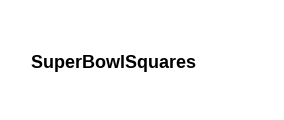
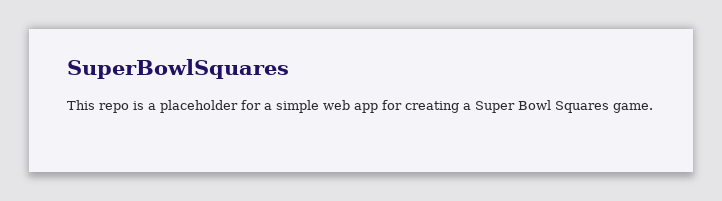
+ This repo is a placeholder for a simple web app for creating a Super Bowl Squares game.

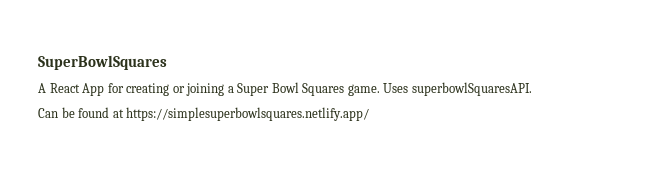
- This repo is a placeholder for a simple web app for creating a Super Bowl Squares game.
+ A React App for creating or joining a Super Bowl Squares game.
+ Uses superbowlSquaresAPI.
+ Can be found at https://simplesuperbowlsquares.netlify.app/

